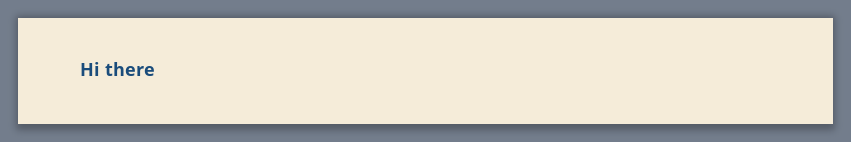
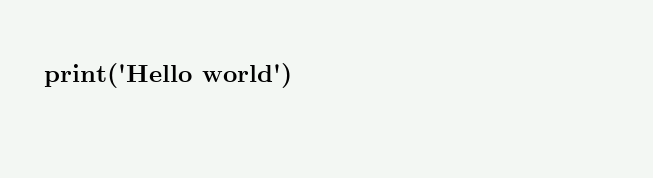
- Hi there
+ print('Hello world')

